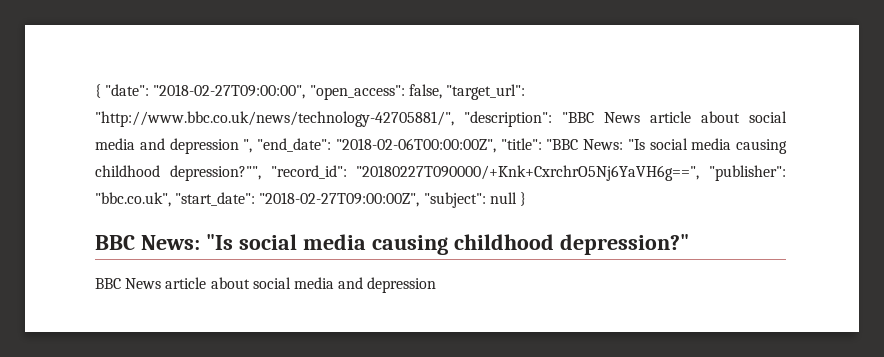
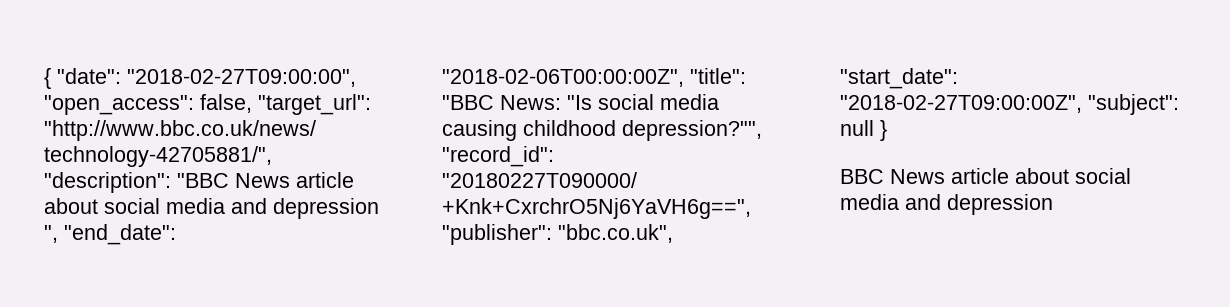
- BBC News: "Is social media causing childhood depression?"

